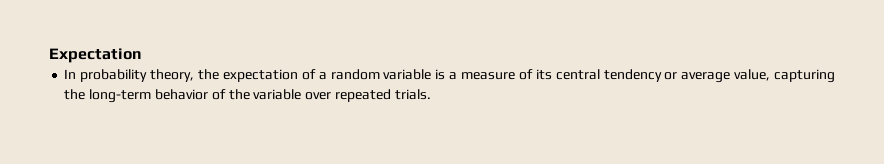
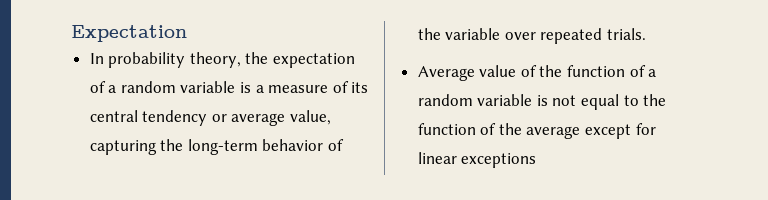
+ Average value of the function of a random variable is not equal to the function of the average except for linear exceptions

